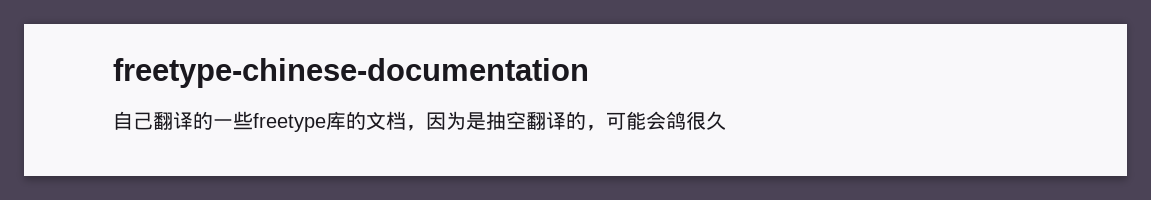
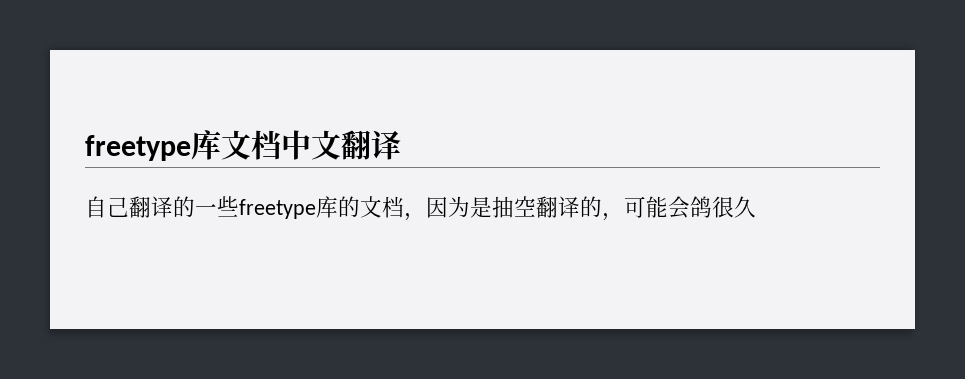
- freetype-chinese-documentation
+ freetype库文档中文翻译

